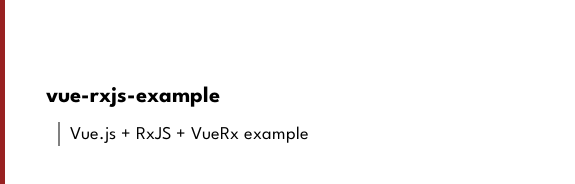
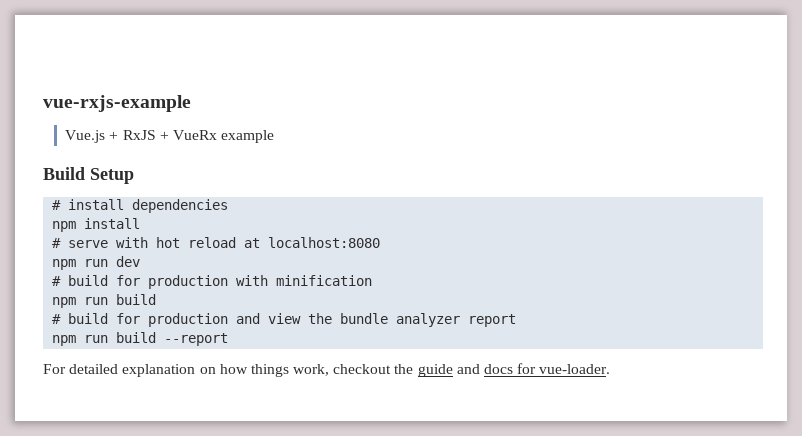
+ Build Setup
+ # install dependencies
+ npm install
+ # serve with hot reload at localhost:8080
+ npm run dev
+ # build for production with minification
+ npm run build
+ # build for production and view the bundle analyzer report
+ npm run build --report
+ For detailed explanation on how things work, checkout the guide and docs for vue-loader.

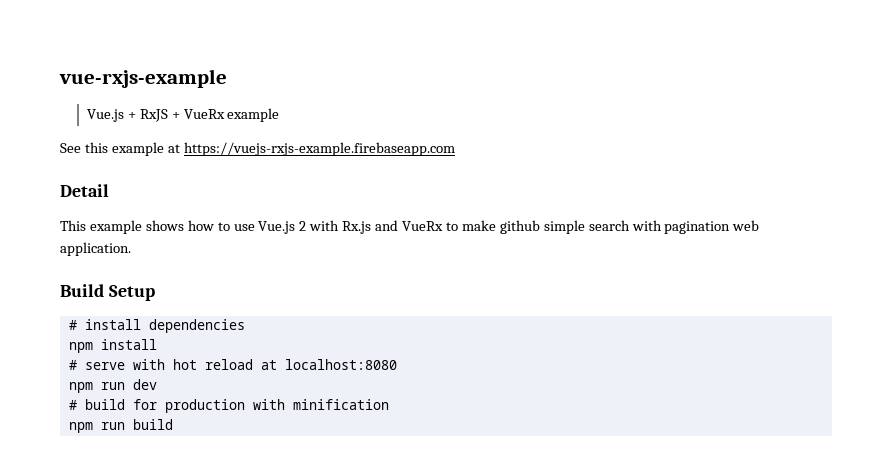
+ See this example at https://vuejs-rxjs-example.firebaseapp.com
+ Detail
+ This example shows how to use Vue.js 2 with Rx.js and VueRx to make github simple search with pagination web application.
- # build for production and view the bundle analyzer report
- npm run build --report
- For detailed explanation on how things work, checkout the guide and docs for vue-loader.

